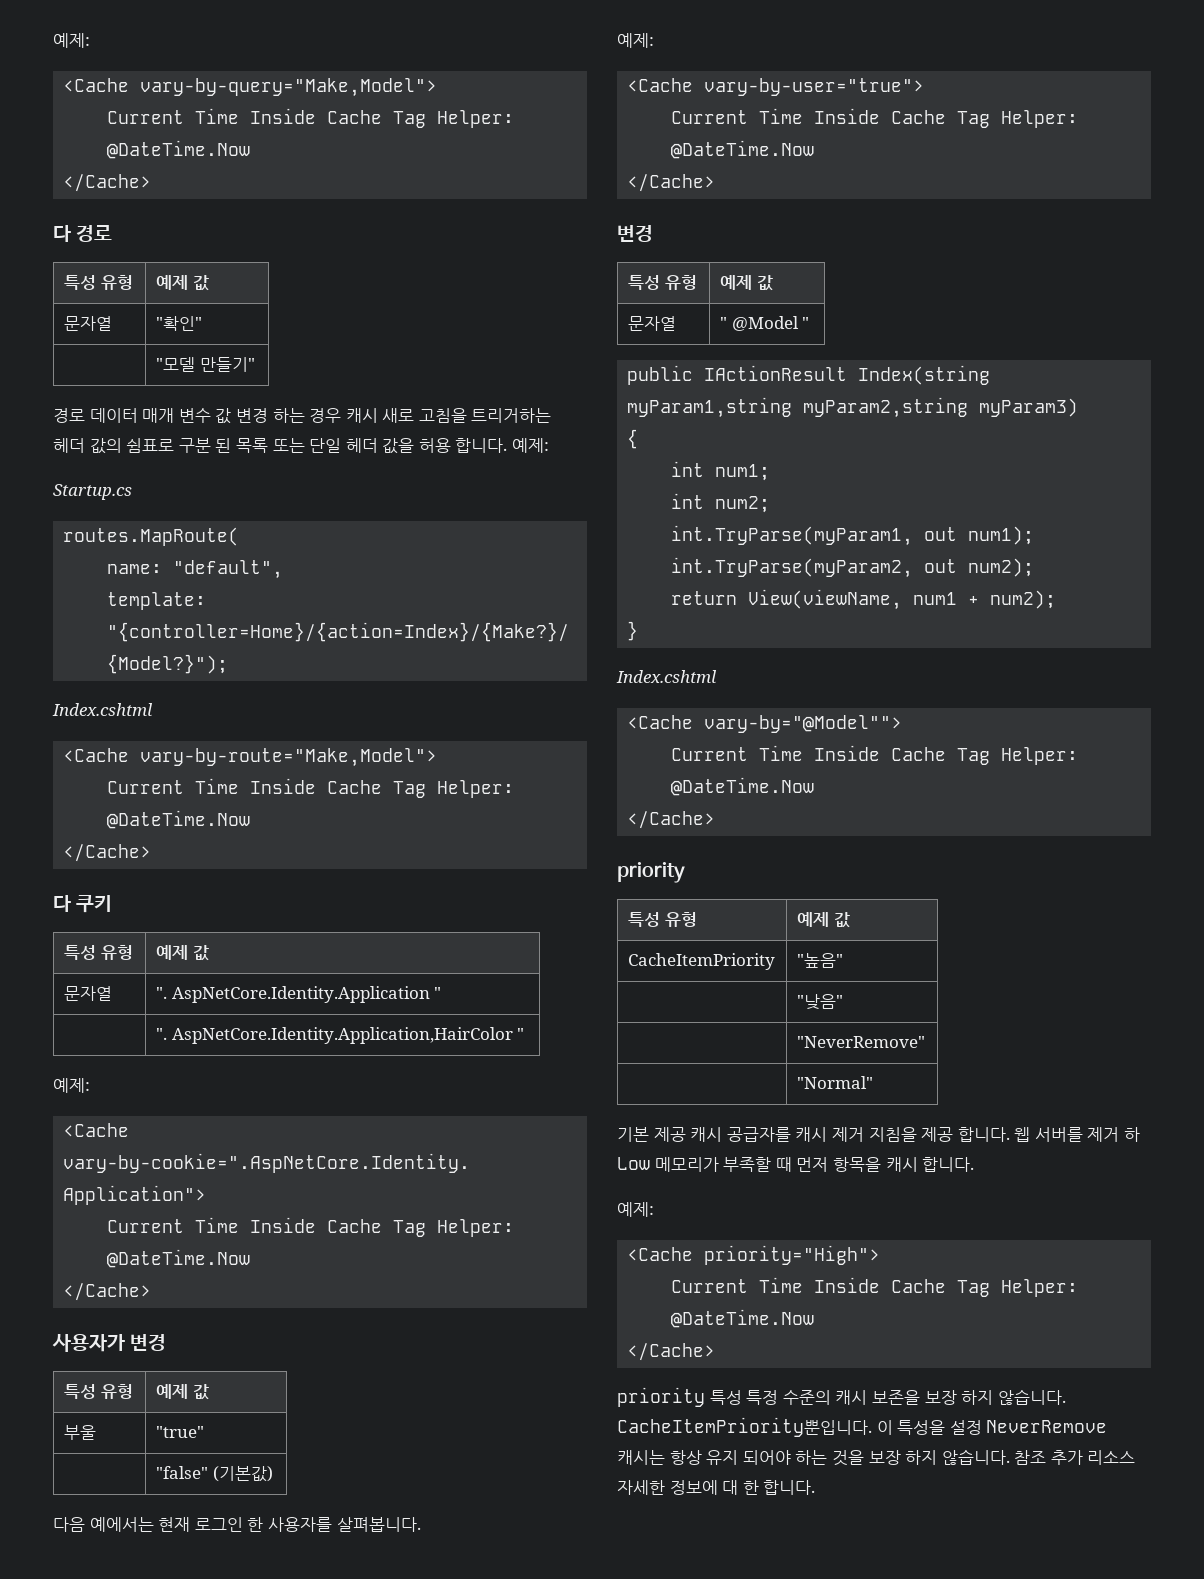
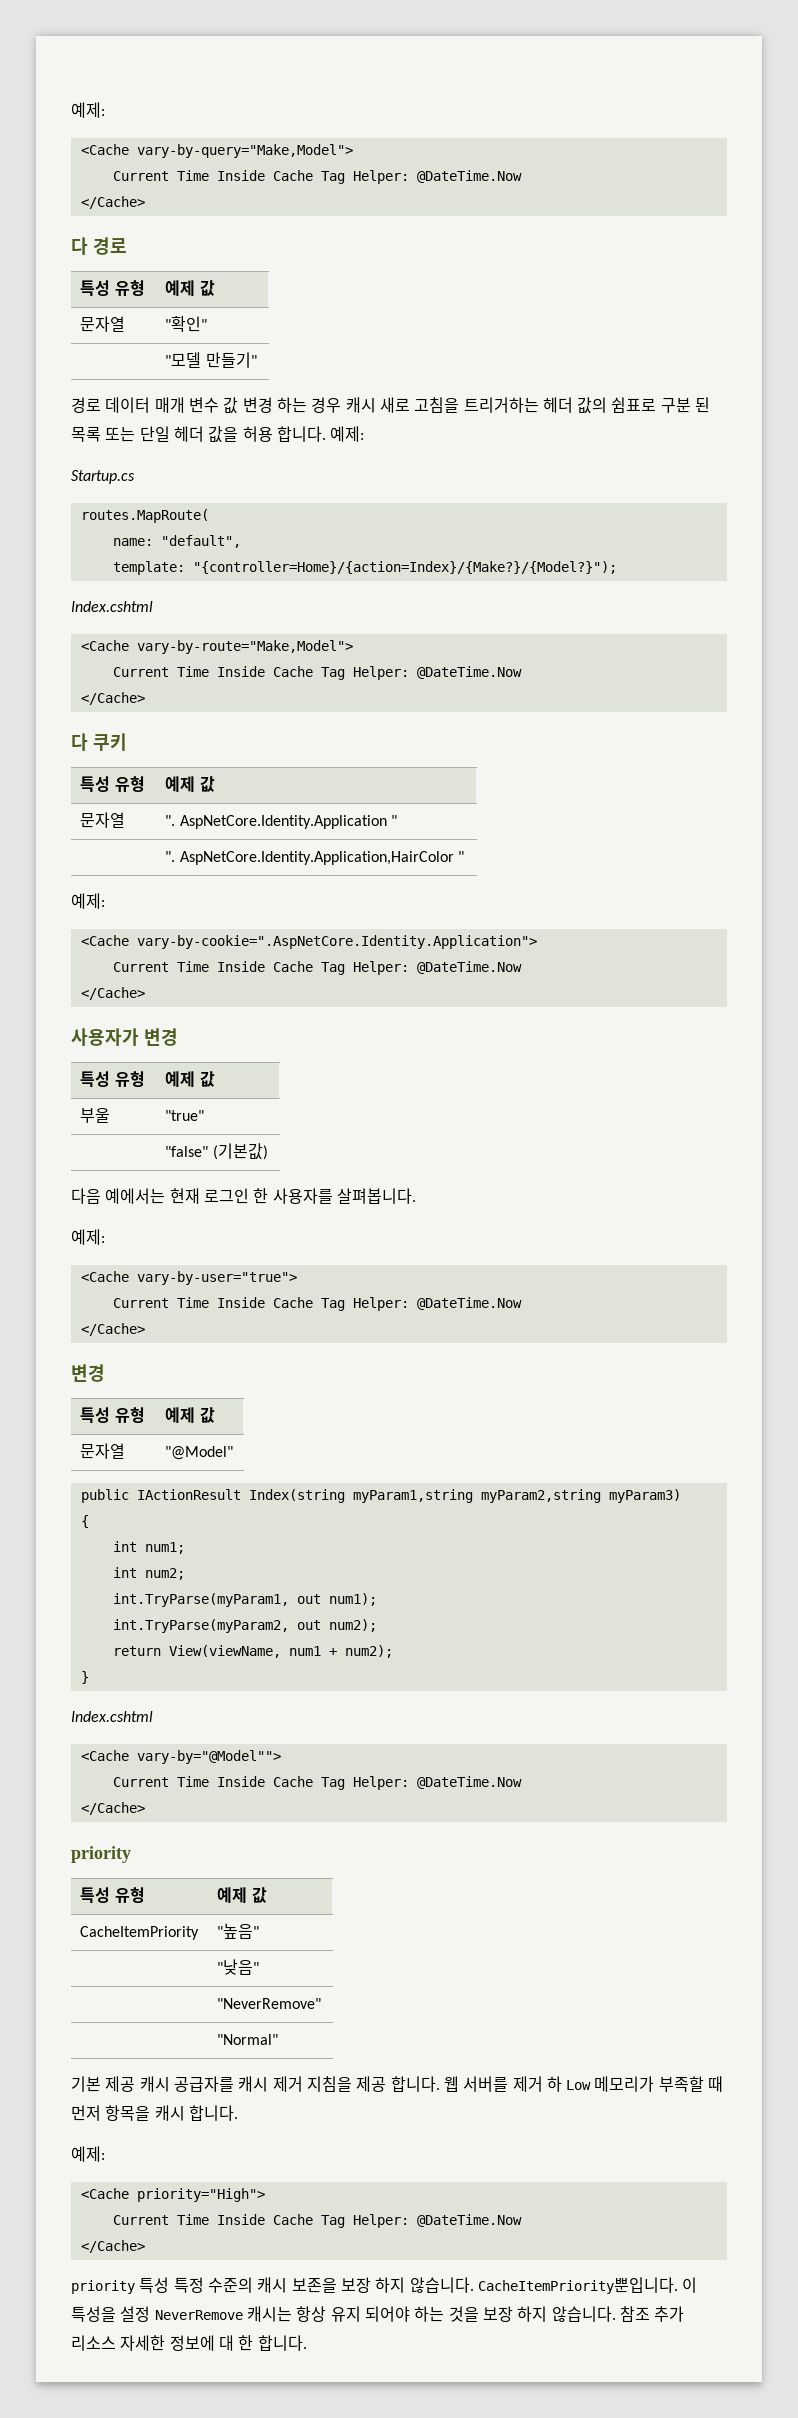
- 문자열 | " @Model "
+ 문자열 | "@Model"

